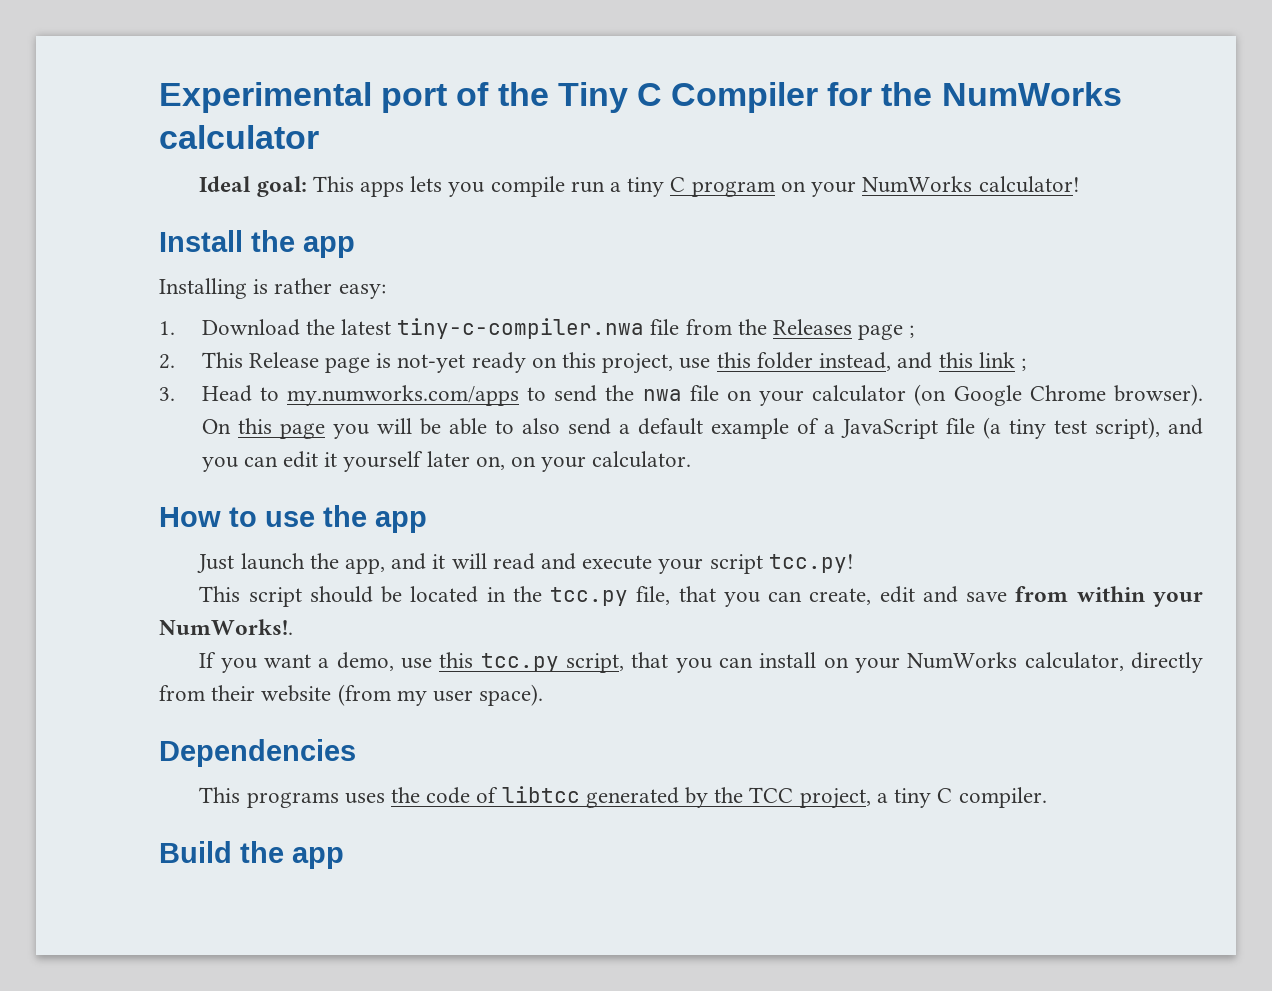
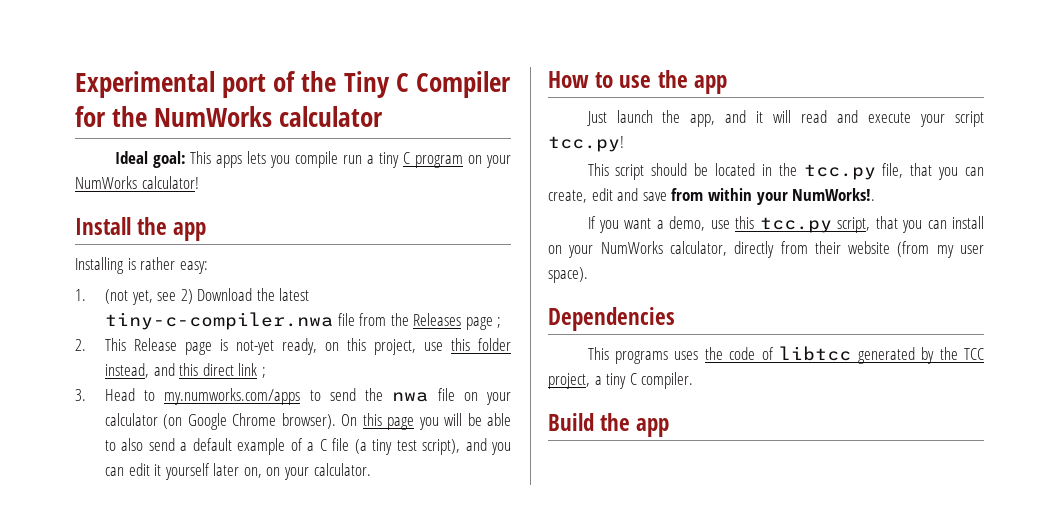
- 1. Download the latest tiny-c-compiler.nwa file from the Releases page ;
+ 1. (not yet, see 2) Download the latest tiny-c-compiler.nwa file from the Releases page ;
- 2. This Release page is not-yet ready on this project, use this folder instead, and this link ;
+ 2. This Release page is not-yet ready, on this project, use this folder instead, and this direct link ;
- On this page you will be able to also send a default example of a JavaScript file (a tiny test script), and you can edit it yourself later on, on your calculator.
+ On this page you will be able to also send a default example of a C file (a tiny test script), and you can edit it yourself later on, on your calculator.

